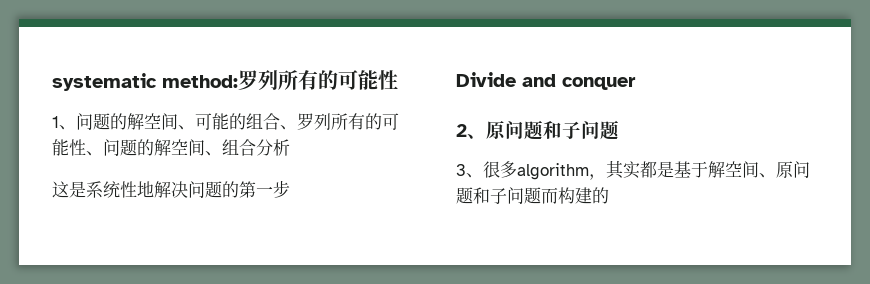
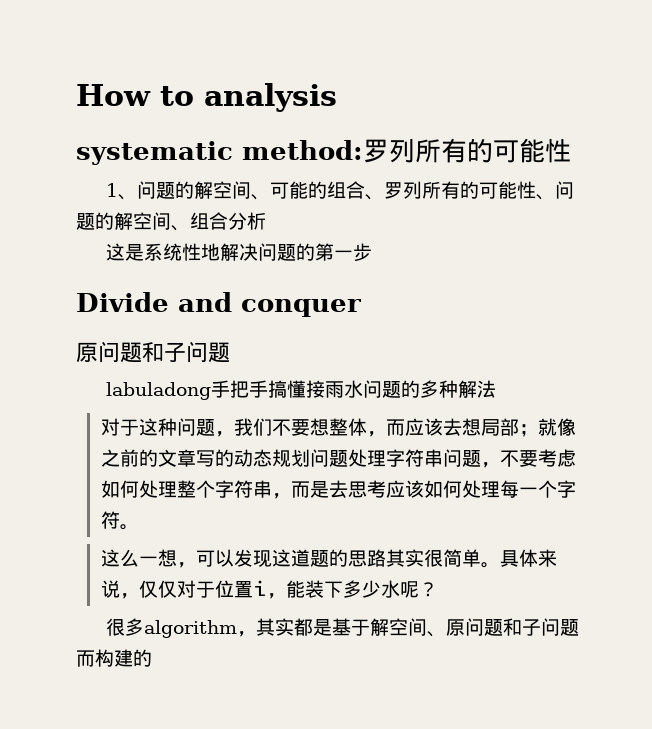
+ How to analysis
  Divide and conquer
- 2、原问题和子问题
+ 原问题和子问题
- 3、很多algorithm，其实都是基于解空间、原问题和子问题而构建的
+ labuladong手把手搞懂接雨水问题的多种解法
+ 对于这种问题，我们不要想整体，而应该去想局部；就像之前的文章写的动态规划问题处理字符串问题，不要考虑如何处理整个字符串，而是去思考应该如何处理每一个字符。
+ 这么一想，可以发现这道题的思路其实很简单。具体来说，仅仅对于位置i，能装下多少水呢？
+ 很多algorithm，其实都是基于解空间、原问题和子问题而构建的

